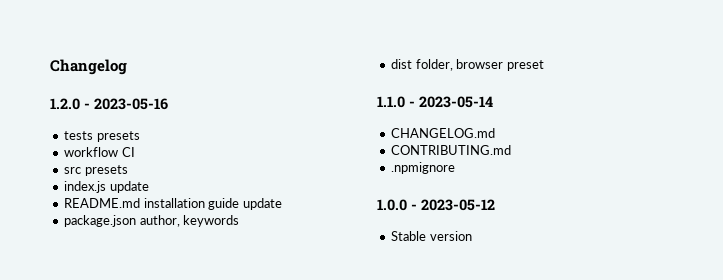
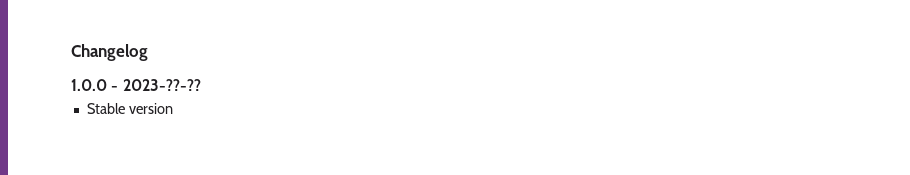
- 1.2.0 - 2023-05-16
- tests presets
- workflow CI
- src presets
- index.js update
- README.md installation guide update
- package.json author, keywords
- dist folder, browser preset
- 1.1.0 - 2023-05-14
- CHANGELOG.md
- CONTRIBUTING.md
- .npmignore
- 1.0.0 - 2023-05-12
+ 1.0.0 - 2023-??-??

